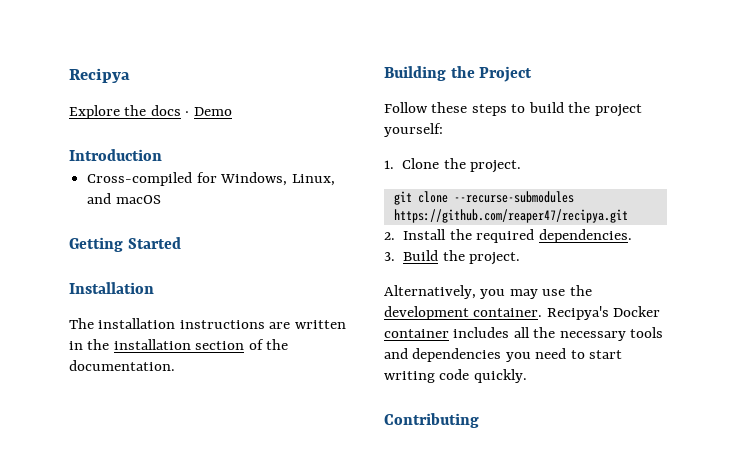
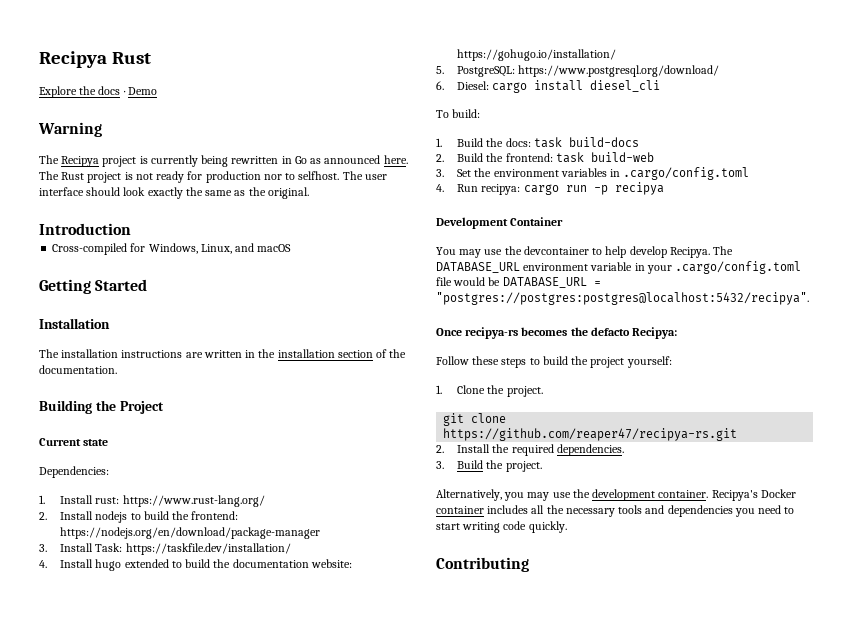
- Recipya
+ Recipya Rust
+ Warning
+ The Recipya project is currently being rewritten in Go as announced here. The Rust project is not ready for production nor to selfhost. The user interface should look exactly the same as the original.
+ Current state
+ Dependencies:
+ 1. Install rust: https://www.rust-lang.org/
+ 2. Install nodejs to build the frontend: https://nodejs.org/en/download/package-manager
+ 3. Install Task: https://taskfile.dev/installation/
+ 4. Install hugo extended to build the documentation website: https://gohugo.io/installation/
+ 5. PostgreSQL: https://www.postgresql.org/download/
+ 6. Diesel: cargo install diesel_cli
+ To build:
+ 1. Build the docs: task build-docs
+ 2. Build the frontend: task build-web
+ 3. Set the environment variables in .cargo/config.toml
+ 4. Run recipya: cargo run -p recipya
+ Development Container
+ You may use the devcontainer to help develop Recipya. The DATABASE_URL environment variable in your .cargo/config.toml file would be DATABASE_URL = "postgres://postgres:postgres@localhost:5432/recipya".
+ Once recipya-rs becomes the defacto Recipya:
- git clone --recurse-submodules https://github.com/reaper47/recipya.git
+ git clone https://github.com/reaper47/recipya-rs.git

